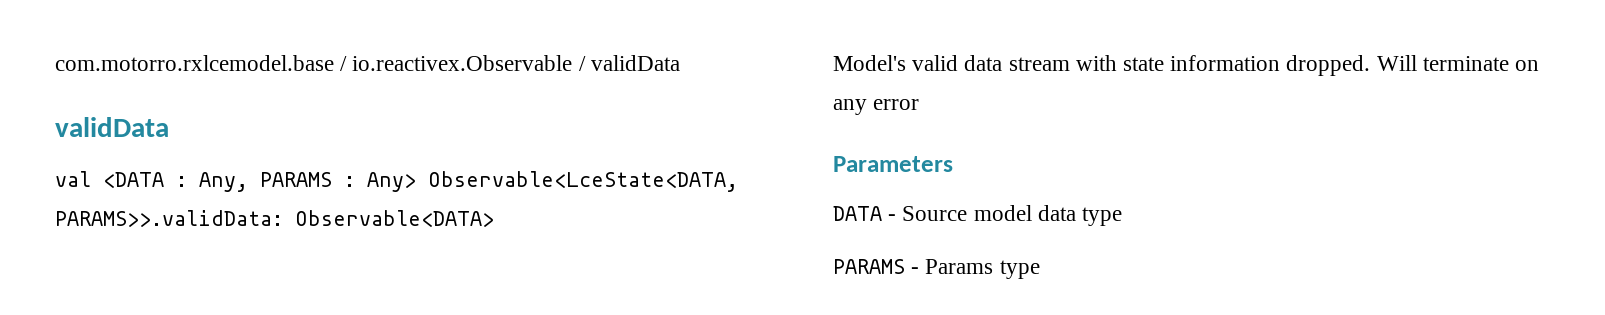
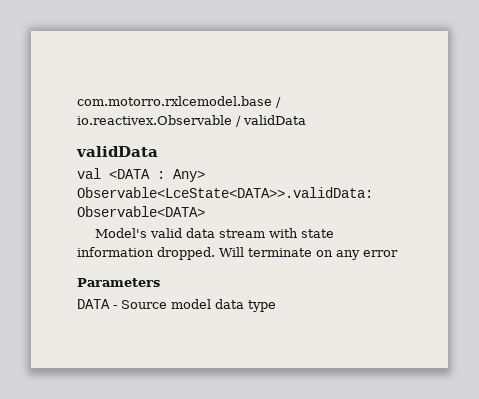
- val <DATA : Any, PARAMS : Any> Observable<LceState<DATA, PARAMS>>.validData: Observable<DATA>
+ val <DATA : Any> Observable<LceState<DATA>>.validData: Observable<DATA>
- PARAMS - Params type

